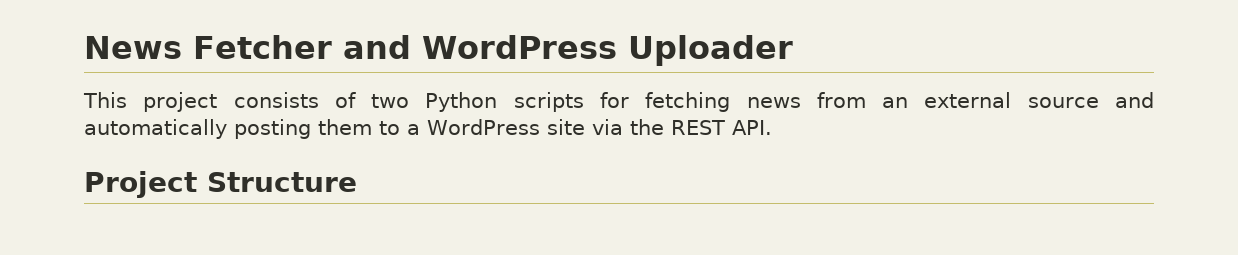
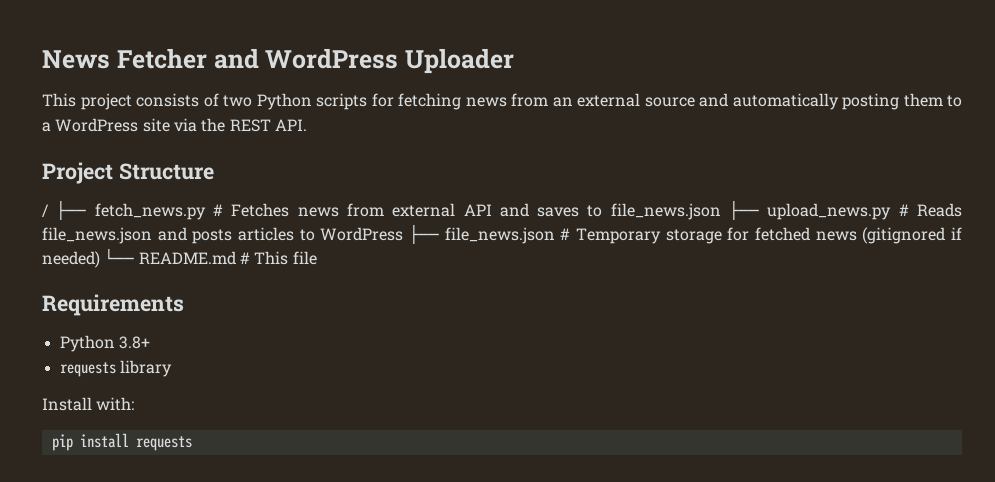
+ / ├── fetch_news.py # Fetches news from external API and saves to file_news.json ├── upload_news.py # Reads file_news.json and posts articles to WordPress ├── file_news.json # Temporary storage for fetched news (gitignored if needed) └── README.md # This file
+ Requirements
+ Python 3.8+
+ requests library
+ Install with:
+ pip install requests

